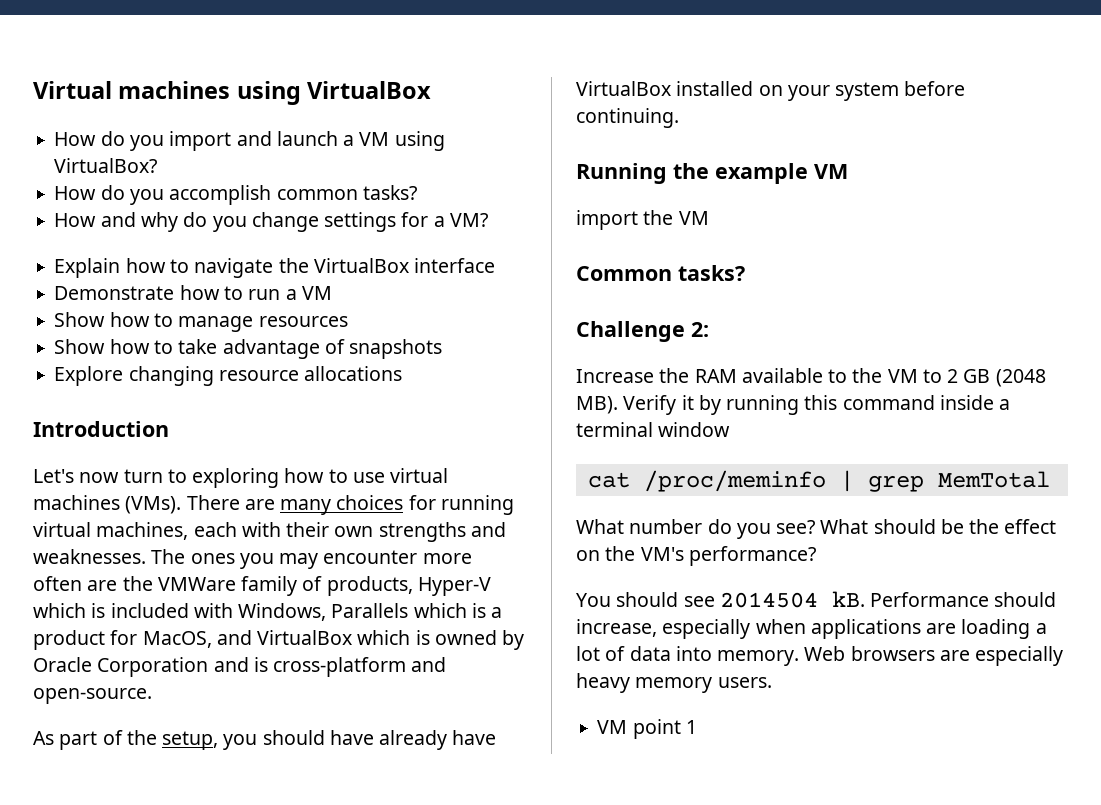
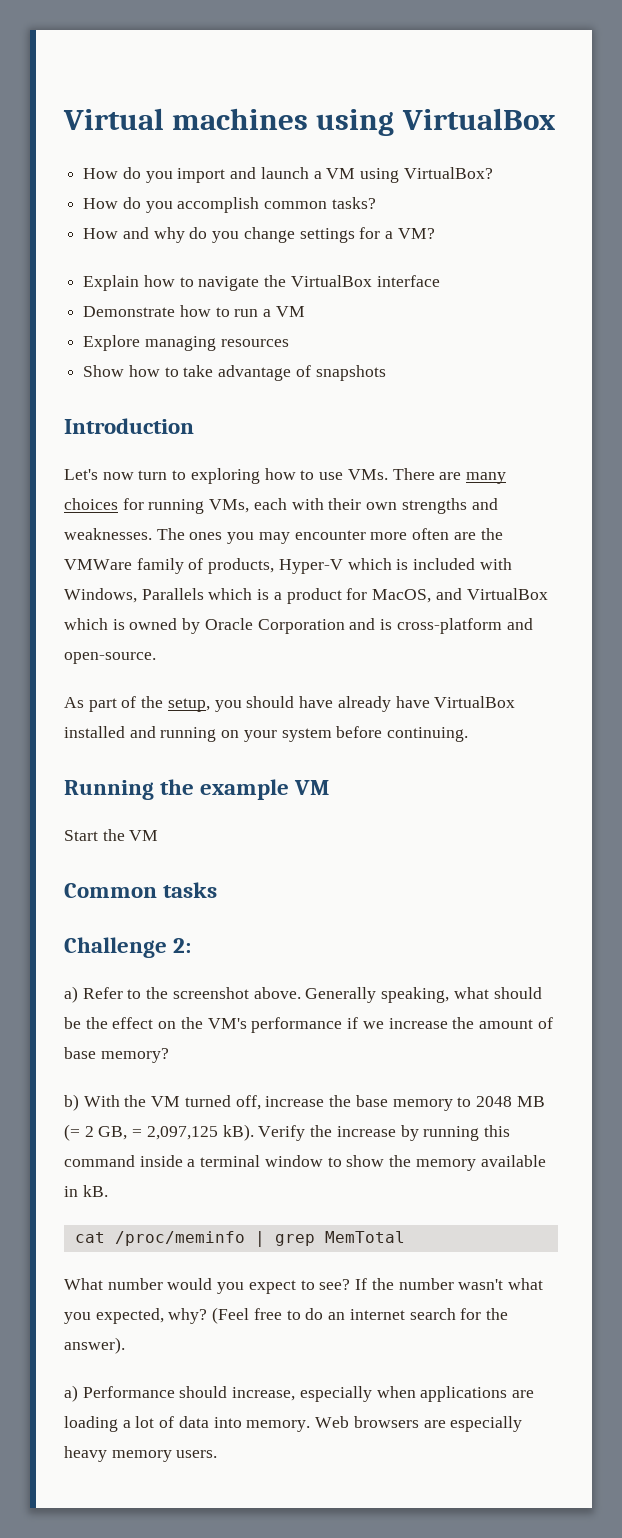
- Show how to manage resources
+ Explore managing resources
- Explore changing resource allocations
- Let's now turn to exploring how to use virtual machines (VMs). There are many choices for running virtual machines, each with their own strengths and weaknesses.
+ Let's now turn to exploring how to use VMs. There are many choices for running VMs, each with their own strengths and weaknesses.
- As part of the setup, you should have already have VirtualBox installed on your system before continuing.
+ As part of the setup, you should have already have VirtualBox installed and running on your system before continuing.
- import the VM
+ Start the VM
- Common tasks?
+ Common tasks
- Increase the RAM available to the VM to 2 GB (2048 MB). Verify it by running this command inside a terminal window
+ a) Refer to the screenshot above. Generally speaking, what should be the effect on the VM's performance if we increase the amount of base memory?
+ b) With the VM turned off, increase the base memory to 2048 MB (= 2 GB, = 2,097,125 kB). Verify the increase by running this command inside a terminal window to show the memory available in kB.
- What number do you see? What should be the effect on the VM's performance?
- You should see 2014504 kB. Performance should increase, especially when applications are loading a lot of data into memory.
+ What number would you expect to see? If the number wasn't what you expected, why? (Feel free to do an internet search for the answer).
+ a) Performance should increase, especially when applications are loading a lot of data into memory.
- VM point 1

